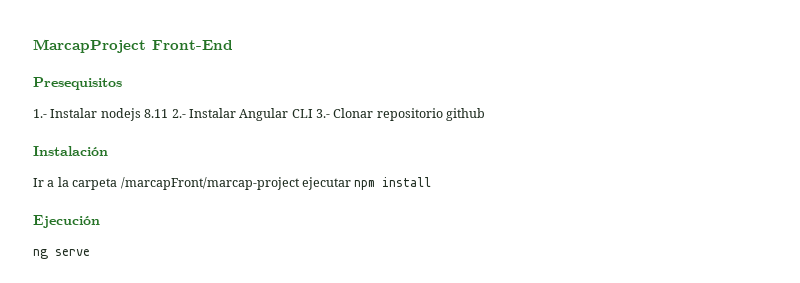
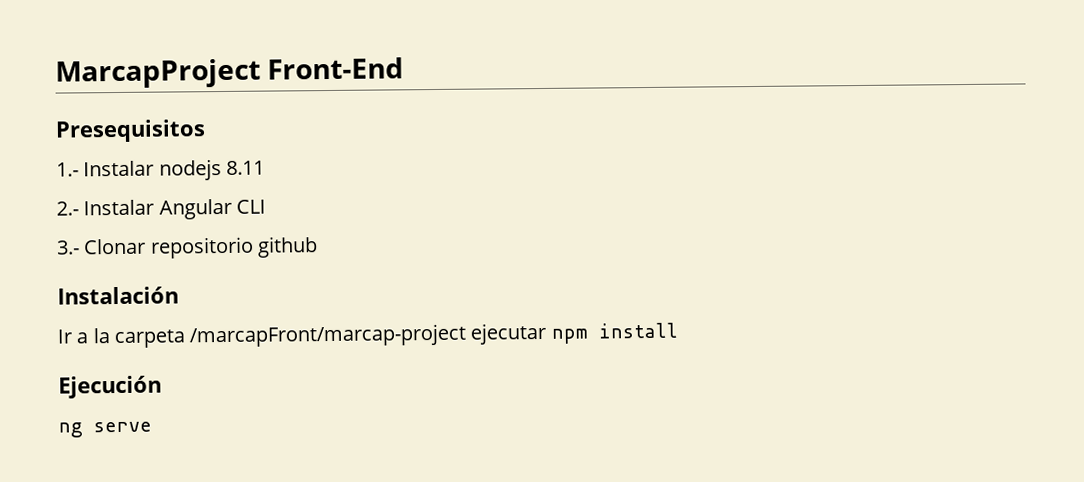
- 1.- Instalar nodejs 8.11 2.- Instalar Angular CLI 3.- Clonar repositorio github
+ 1.- Instalar nodejs 8.11
+ 2.- Instalar Angular CLI
+ 3.- Clonar repositorio github

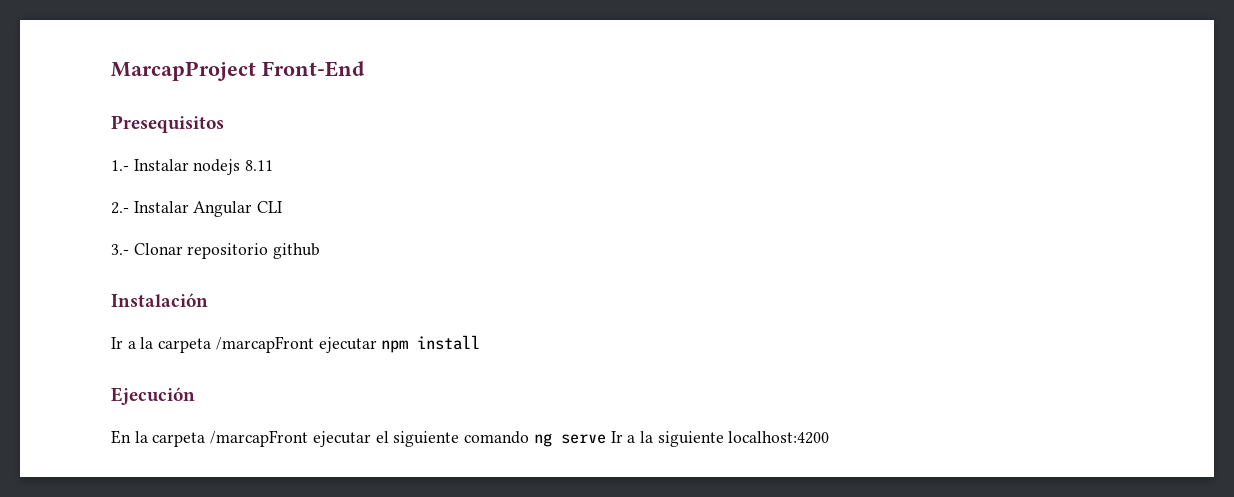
- Ir a la carpeta /marcapFront/marcap-project ejecutar npm install
+ Ir a la carpeta /marcapFront ejecutar npm install
- ng serve
+ En la carpeta /marcapFront ejecutar el siguiente comando ng serve Ir a la siguiente localhost:4200

